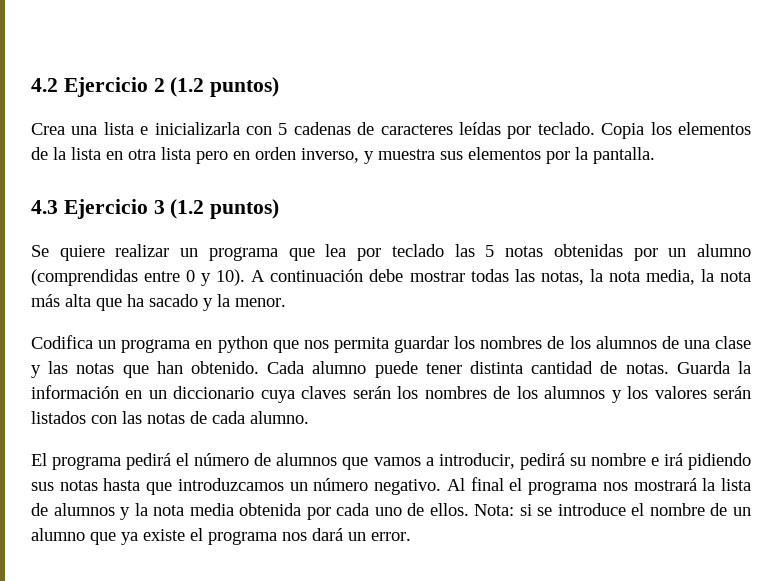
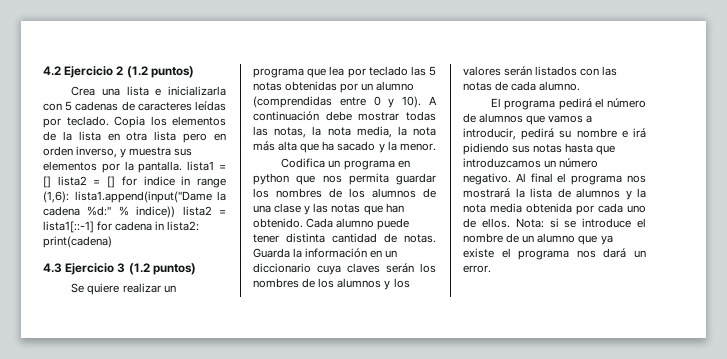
- Copia los elementos de la lista en otra lista pero en orden inverso, y muestra sus elementos por la pantalla.
+ Copia los elementos de la lista en otra lista pero en orden inverso, y muestra sus elementos por la pantalla. lista1 = [] lista2 = [] for indice in range (1,6): lista1.append(input("Dame la cadena %d:" % indice)) lista2 = lista1[::-1] for cadena in lista2: print(cadena)

